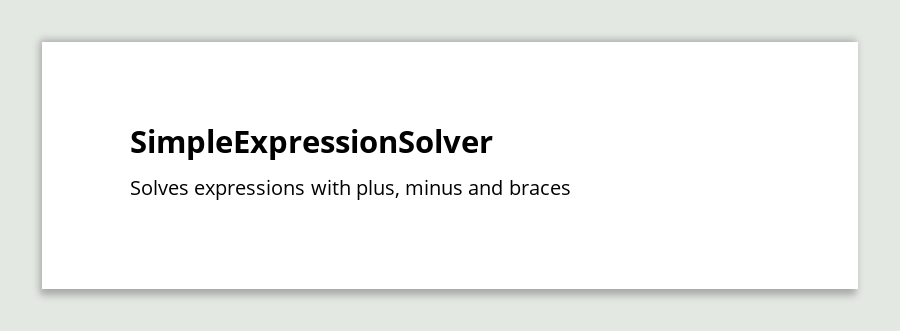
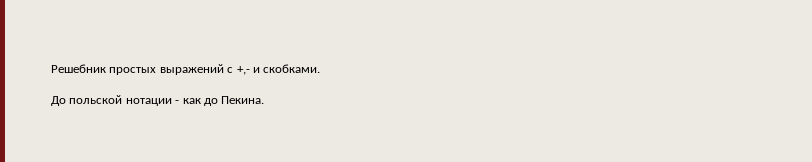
- SimpleExpressionSolver
- Solves expressions with plus, minus and braces
+ Решебник простых выражений с +,- и скобками.
+ До польской нотации - как до Пекина.

